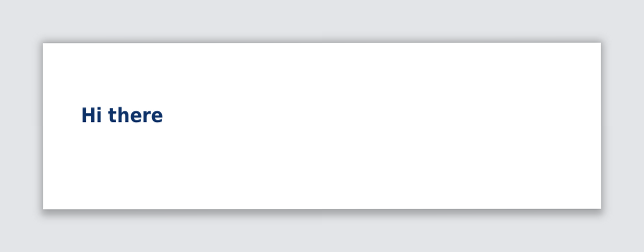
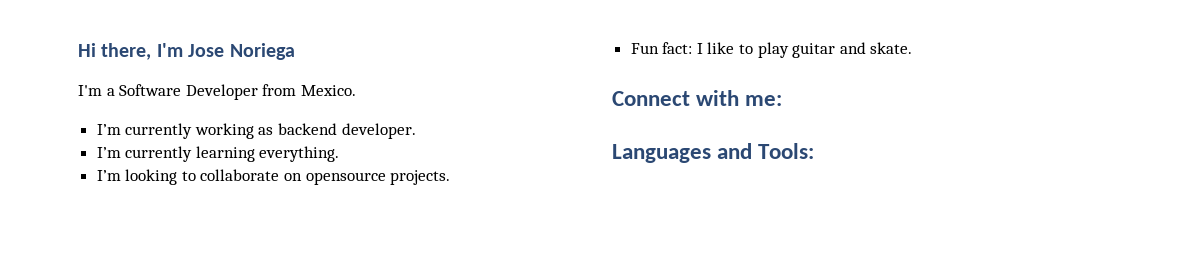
- Hi there
+ Hi there, I'm Jose Noriega
+ I'm a Software Developer from Mexico.
+ I’m currently working as backend developer.
+ I’m currently learning everything.
+ I’m looking to collaborate on opensource projects.
+ Fun fact: I like to play guitar and skate.
+ Connect with me:
+ Languages and Tools:

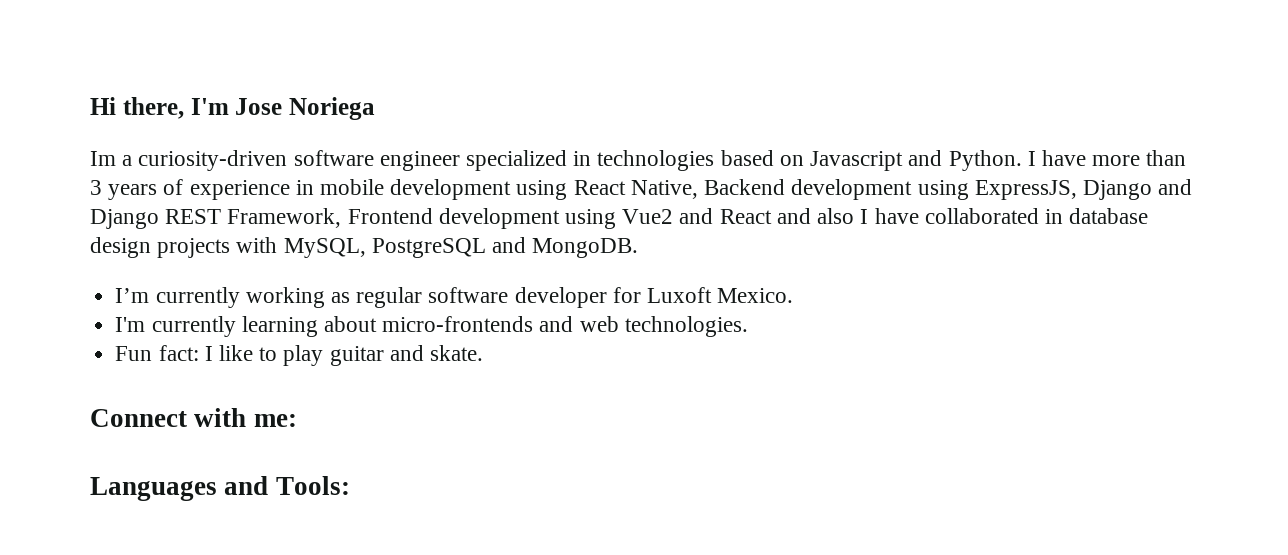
- I'm a Software Developer from Mexico.
- I’m currently working as backend developer.
- I’m currently learning everything.
- I’m looking to collaborate on opensource projects.
+ Im a curiosity-driven software engineer specialized in technologies based on Javascript and Python. I have more than 3 years of experience in mobile development using React Native, Backend development using ExpressJS, Django and Django REST Framework, Frontend development using Vue2 and React and also I have collaborated in database design projects with MySQL, PostgreSQL and MongoDB.
+ I’m currently working as regular software developer for Luxoft Mexico.
+ I'm currently learning about micro-frontends and web technologies.

